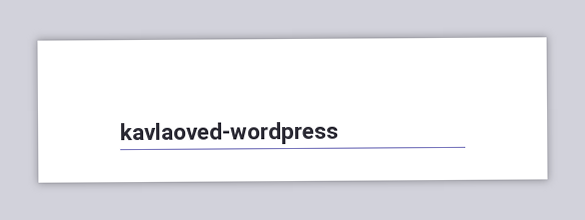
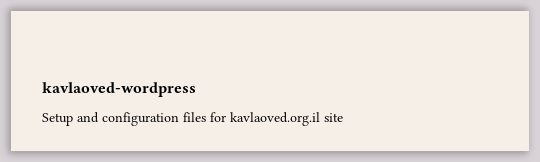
+ Setup and configuration files for kavlaoved.org.il site

